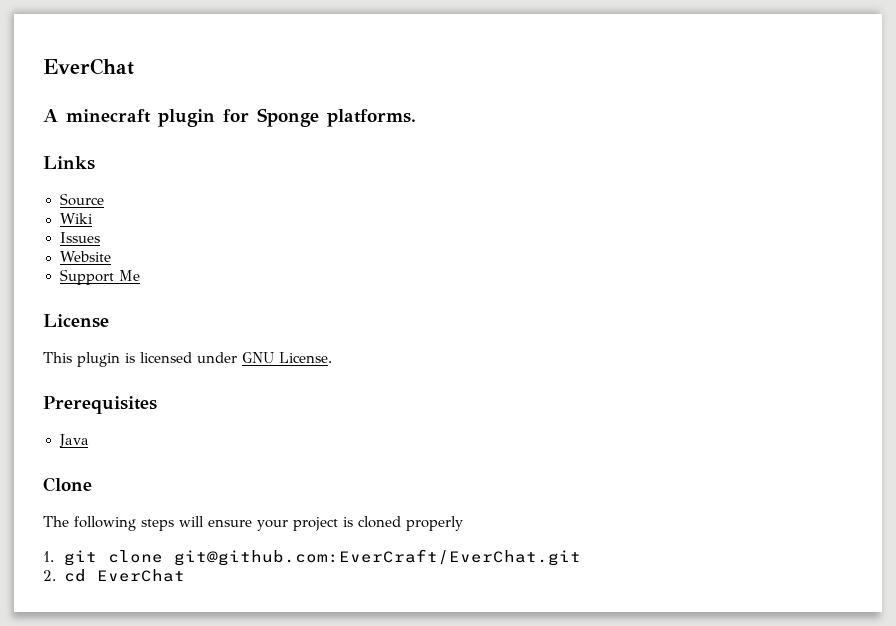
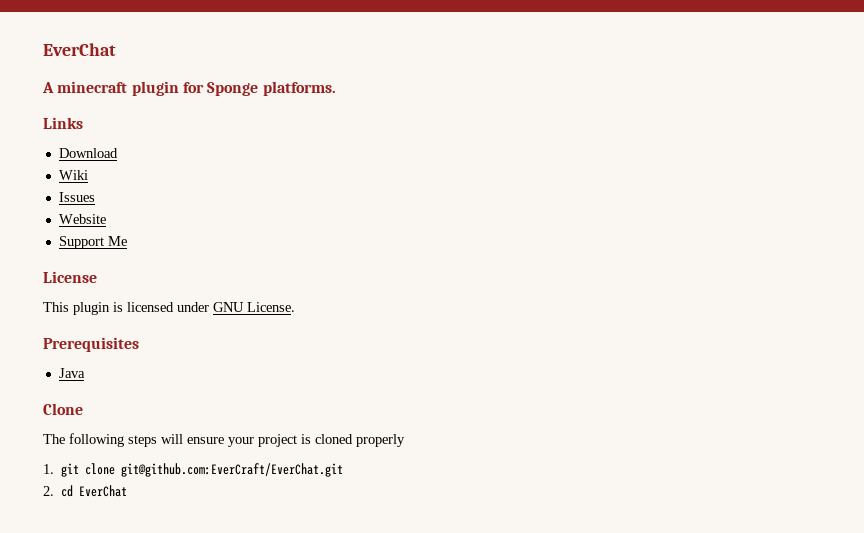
- Source
+ Download

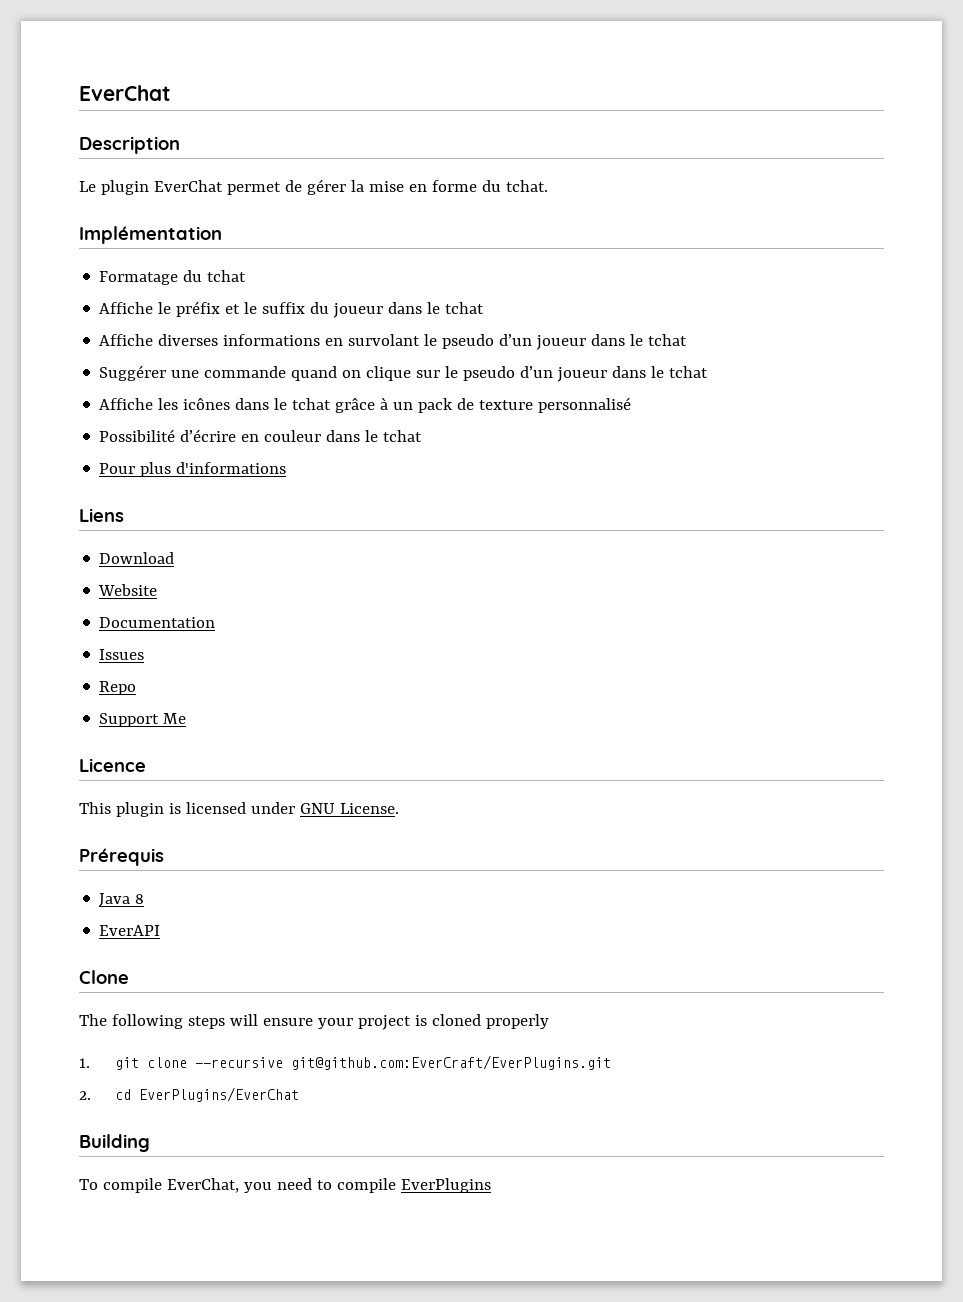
- A minecraft plugin for Sponge platforms.
- Links
+ Description
+ Le plugin EverChat permet de gérer la mise en forme du tchat.
+ Implémentation
+ Formatage du tchat
+ Affiche le préfix et le suffix du joueur dans le tchat
+ Affiche diverses informations en survolant le pseudo d’un joueur dans le tchat
+ Suggérer une commande quand on clique sur le pseudo d’un joueur dans le tchat
+ Affiche les icônes dans le tchat grâce à un pack de texture personnalisé
+ Possibilité d’écrire en couleur dans le tchat
+ Pour plus d'informations
+ Liens
- Wiki
+ Website
+ Documentation
- Website
+ Repo
- License
+ Licence
- Prerequisites
+ Prérequis
- Java
+ Java 8
+ EverAPI
- 1. git clone git@github.com:EverCraft/EverChat.git
+ 1. git clone --recursive git@github.com:EverCraft/EverPlugins.git
- 2. cd EverChat
+ 2. cd EverPlugins/EverChat
+ Building
+ To compile EverChat, you need to compile EverPlugins

